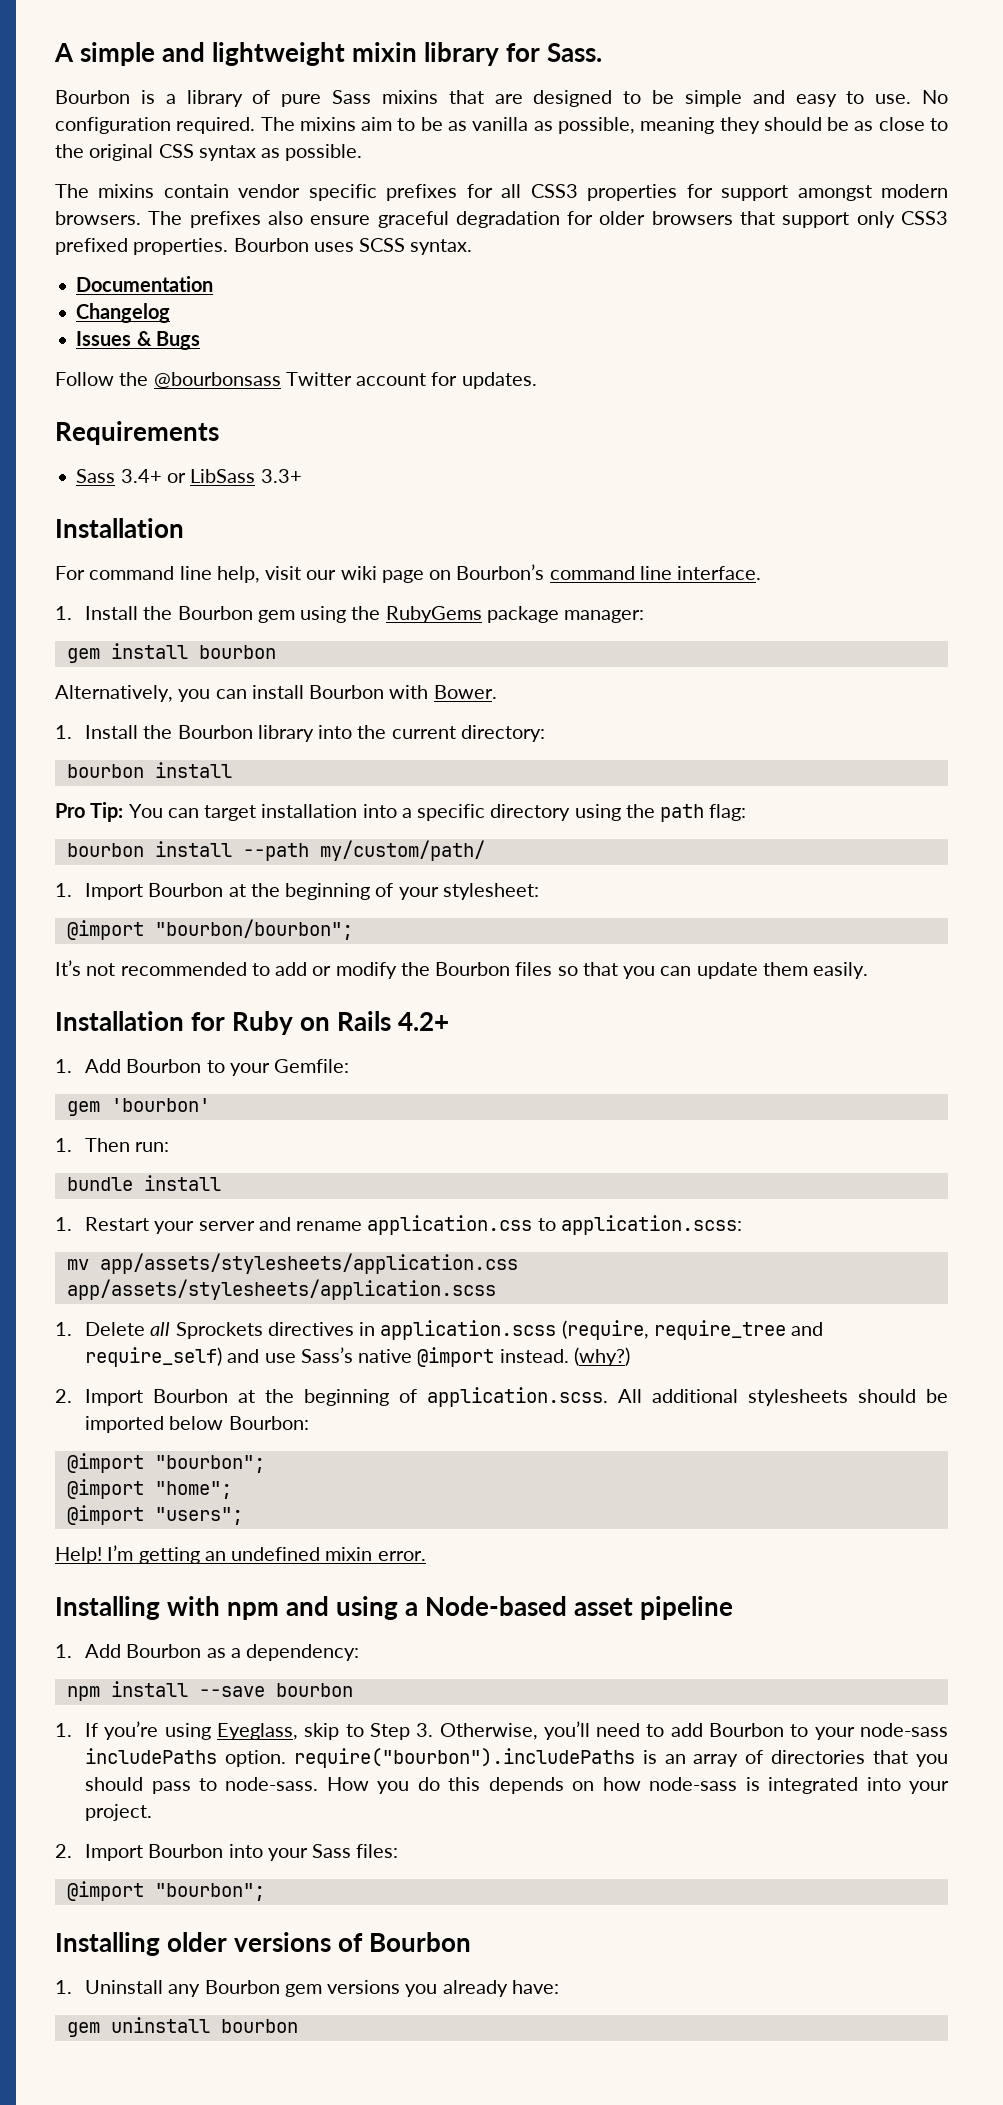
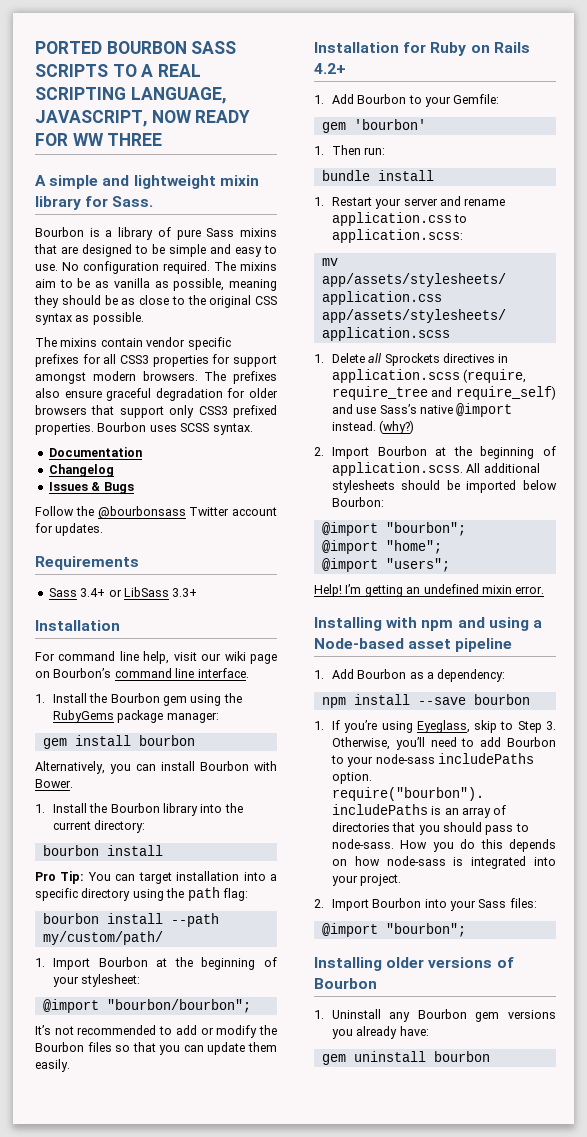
+ PORTED BOURBON SASS SCRIPTS TO A REAL SCRIPTING LANGUAGE, JAVASCRIPT, NOW READY FOR WW THREE

